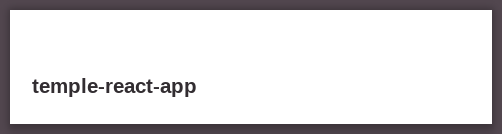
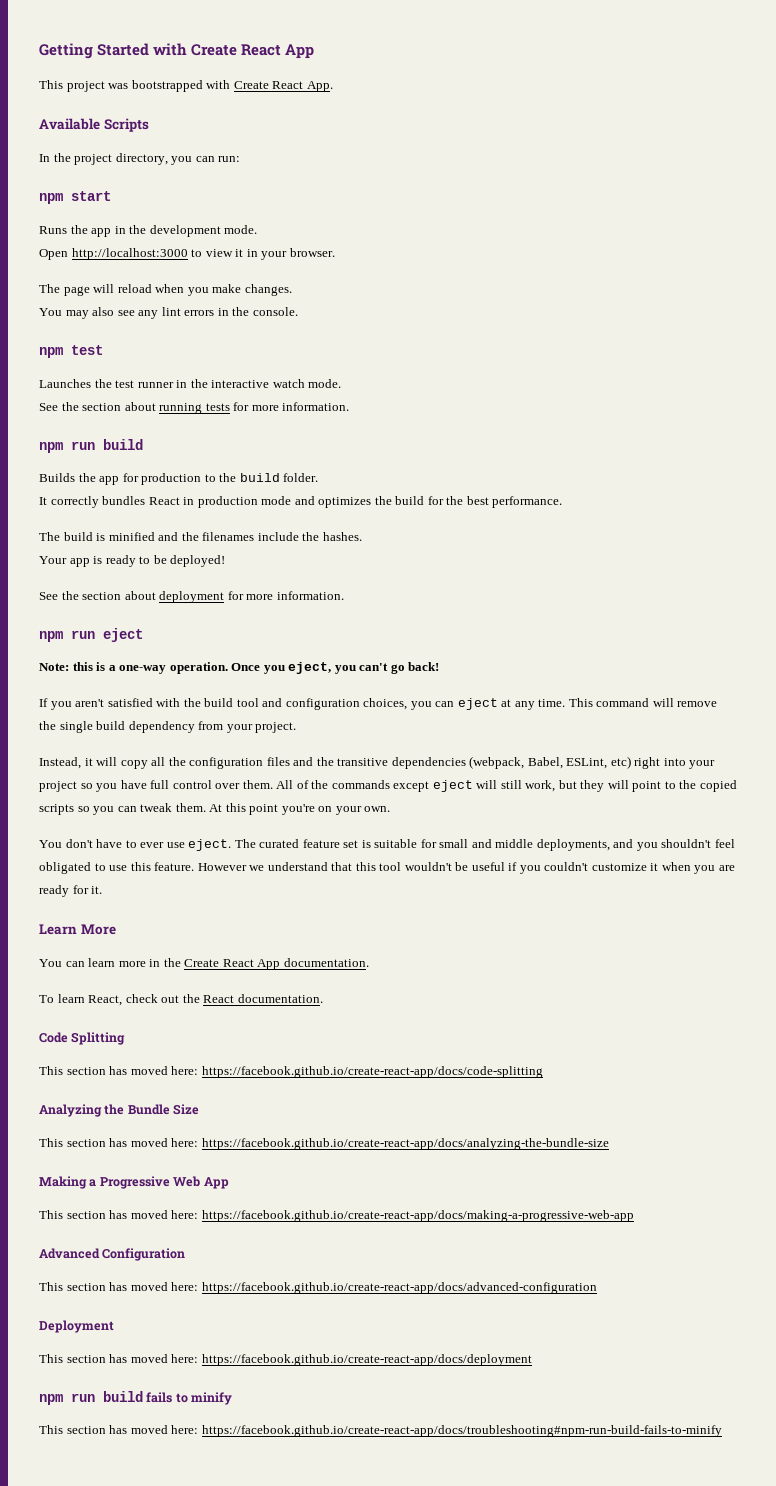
- temple-react-app
+ Getting Started with Create React App
+ This project was bootstrapped with Create React App.
+ Available Scripts
+ In the project directory, you can run:
+ npm start
+ Runs the app in the development mode.
+ Open http://localhost:3000 to view it in your browser.
+ The page will reload when you make changes.
+ You may also see any lint errors in the console.
+ npm test
+ Launches the test runner in the interactive watch mode.
+ See the section about running tests for more information.
+ npm run build
+ Builds the app for production to the build folder.
+ It correctly bundles React in production mode and optimizes the build for the best performance.
+ The build is minified and the filenames include the hashes.
+ Your app is ready to be deployed!
+ See the section about deployment for more information.
+ npm run eject
+ Note: this is a one-way operation. Once you eject, you can't go back!
+ If you aren't satisfied with the build tool and configuration choices, you can eject at any time. This command will remove the single build dependency from your project.
+ Instead, it will copy all the configuration files and the transitive dependencies (webpack, Babel, ESLint, etc) right into your project so you have full control over them. All of the commands except eject will still work, but they will point to the copied scripts so you can tweak them. At this point you're on your own.
+ You don't have to ever use eject. The curated feature set is suitable for small and middle deployments, and you shouldn't feel obligated to use this feature. However we understand that this tool wouldn't be useful if you couldn't customize it when you are ready for it.
+ Learn More
+ You can learn more in the Create React App documentation.
+ To learn React, check out the React documentation.
+ Code Splitting
+ This section has moved here: https://facebook.github.io/create-react-app/docs/code-splitting
+ Analyzing the Bundle Size
+ This section has moved here: https://facebook.github.io/create-react-app/docs/analyzing-the-bundle-size
+ Making a Progressive Web App
+ This section has moved here: https://facebook.github.io/create-react-app/docs/making-a-progressive-web-app
+ Advanced Configuration
+ This section has moved here: https://facebook.github.io/create-react-app/docs/advanced-configuration
+ Deployment
+ This section has moved here: https://facebook.github.io/create-react-app/docs/deployment
+ npm run build fails to minify
+ This section has moved here: https://facebook.github.io/create-react-app/docs/troubleshooting#npm-run-build-fails-to-minify

